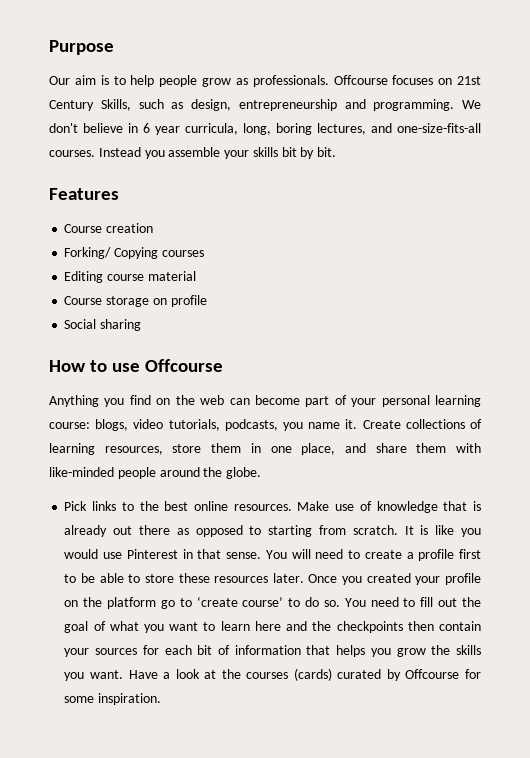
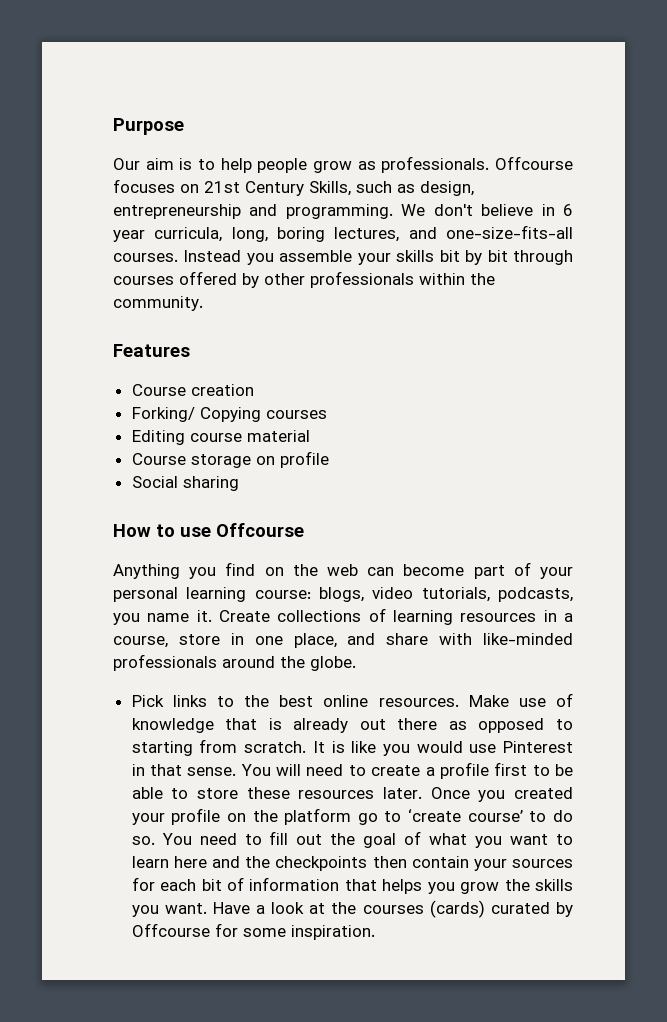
- Instead you assemble your skills bit by bit.
+ Instead you assemble your skills bit by bit through courses offered by other professionals within the community.
- Create collections of learning resources, store them in one place, and share them with like-minded people around the globe.
+ Create collections of learning resources in a course, store in one place, and share with like-minded professionals around the globe.

